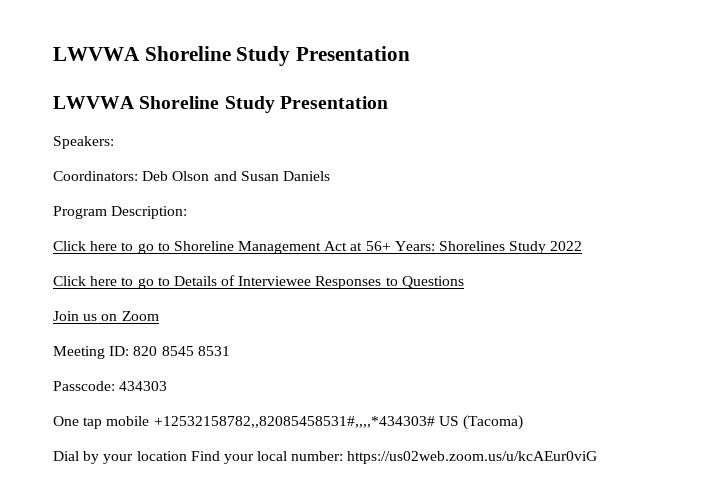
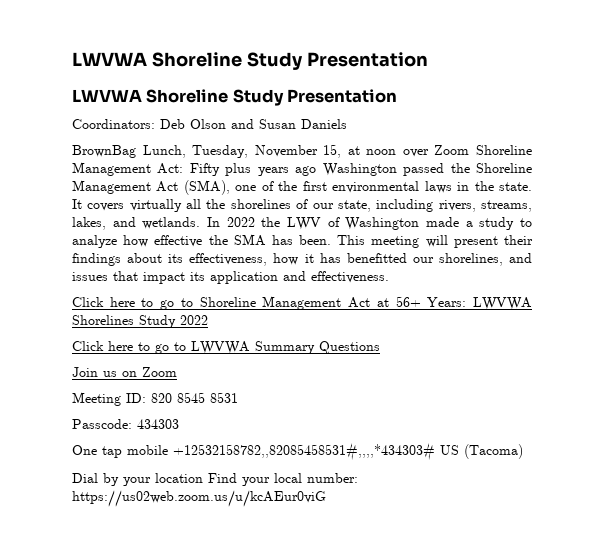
- Speakers:
- Program Description:
+ BrownBag Lunch, Tuesday, November 15, at noon over Zoom Shoreline Management Act: Fifty plus years ago Washington passed the Shoreline Management Act (SMA), one of the first environmental laws in the state. It covers virtually all the shorelines of our state, including rivers, streams, lakes, and wetlands. In 2022 the LWV of Washington made a study to analyze how effective the SMA has been. This meeting will present their findings about its effectiveness, how it has benefitted our shorelines, and issues that impact its application and effectiveness.
- Click here to go to Shoreline Management Act at 56+ Years: Shorelines Study 2022
+ Click here to go to Shoreline Management Act at 56+ Years: LWVWA Shorelines Study 2022
- Click here to go to Details of Interviewee Responses to Questions
+ Click here to go to LWVWA Summary Questions

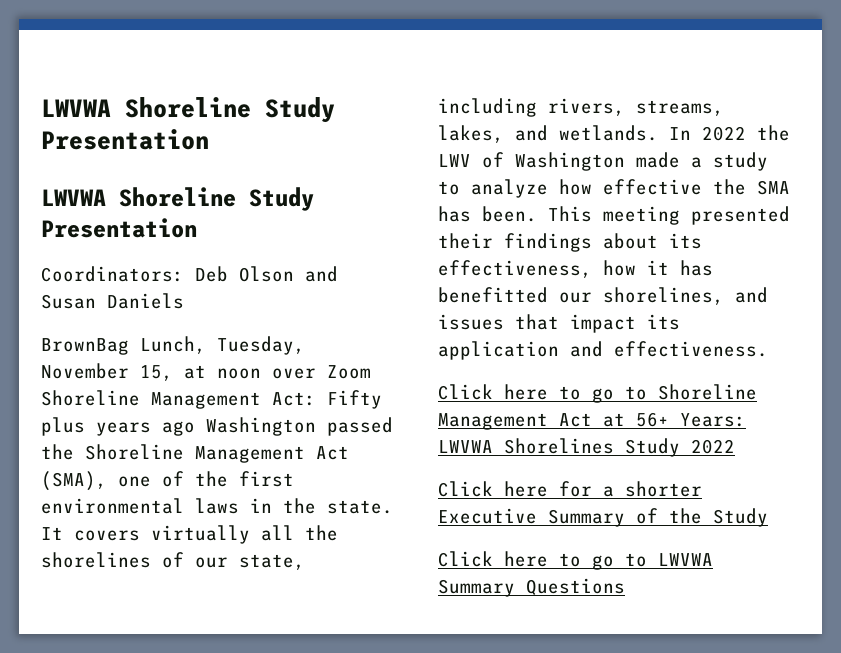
- This meeting will present their findings about its effectiveness, how it has benefitted our shorelines, and issues that impact its application and effectiveness.
+ This meeting presented their findings about its effectiveness, how it has benefitted our shorelines, and issues that impact its application and effectiveness.
+ Click here for a shorter Executive Summary of the Study
- Join us on Zoom
- Meeting ID: 820 8545 8531
- Passcode: 434303
- One tap mobile +12532158782,,82085458531#,,,,*434303# US (Tacoma)
- Dial by your location Find your local number: https://us02web.zoom.us/u/kcAEur0viG

